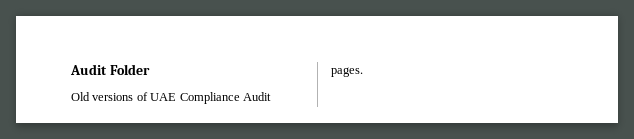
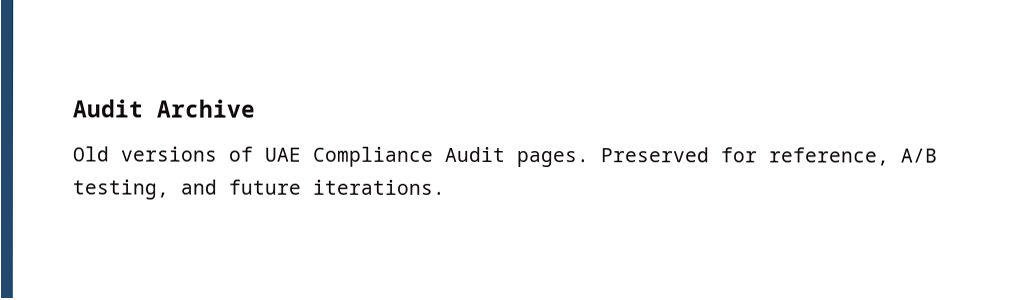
- Audit Folder
+ Audit Archive
+ Preserved for reference, A/B testing, and future iterations.

